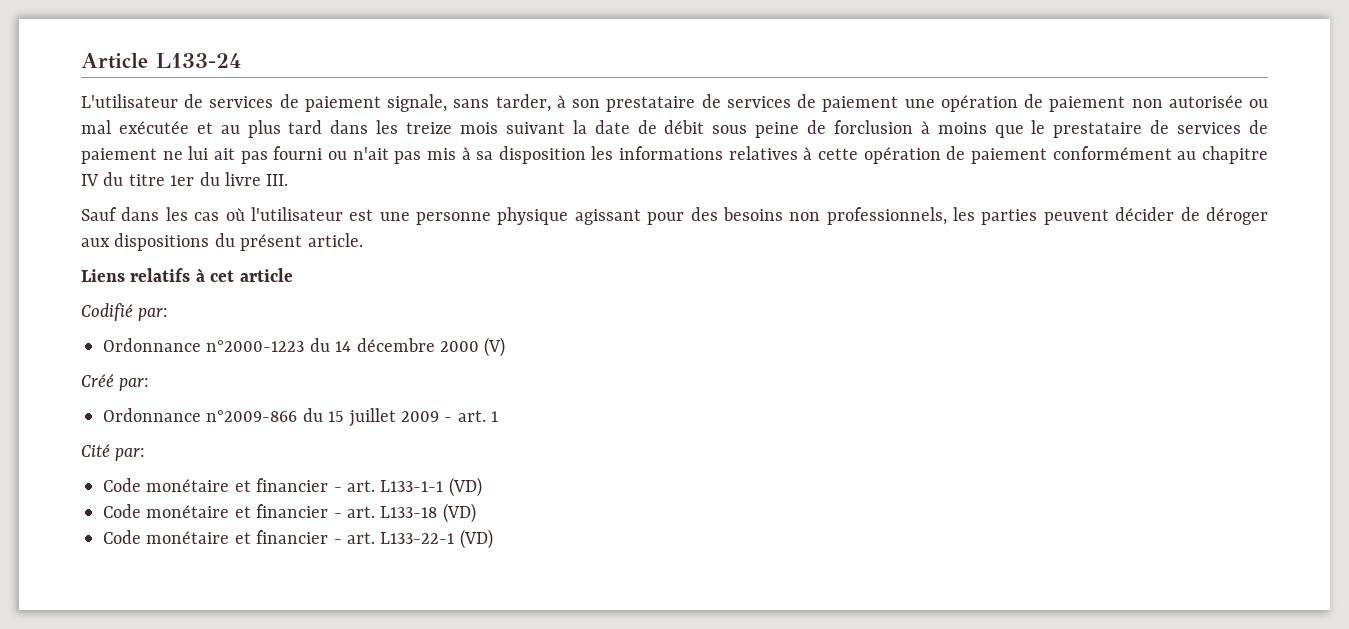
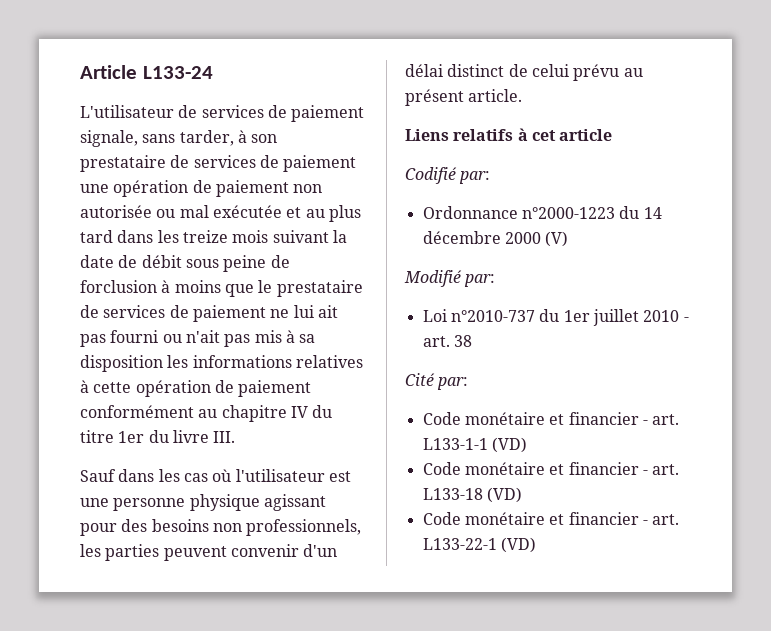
- Sauf dans les cas où l'utilisateur est une personne physique agissant pour des besoins non professionnels, les parties peuvent décider de déroger aux dispositions du présent article.
+ Sauf dans les cas où l'utilisateur est une personne physique agissant pour des besoins non professionnels, les parties peuvent convenir d'un délai distinct de celui prévu au présent article.
- Créé par:
- Ordonnance n°2009-866 du 15 juillet 2009 - art. 1
+ Modifié par:
+ Loi n°2010-737 du 1er juillet 2010 - art. 38

